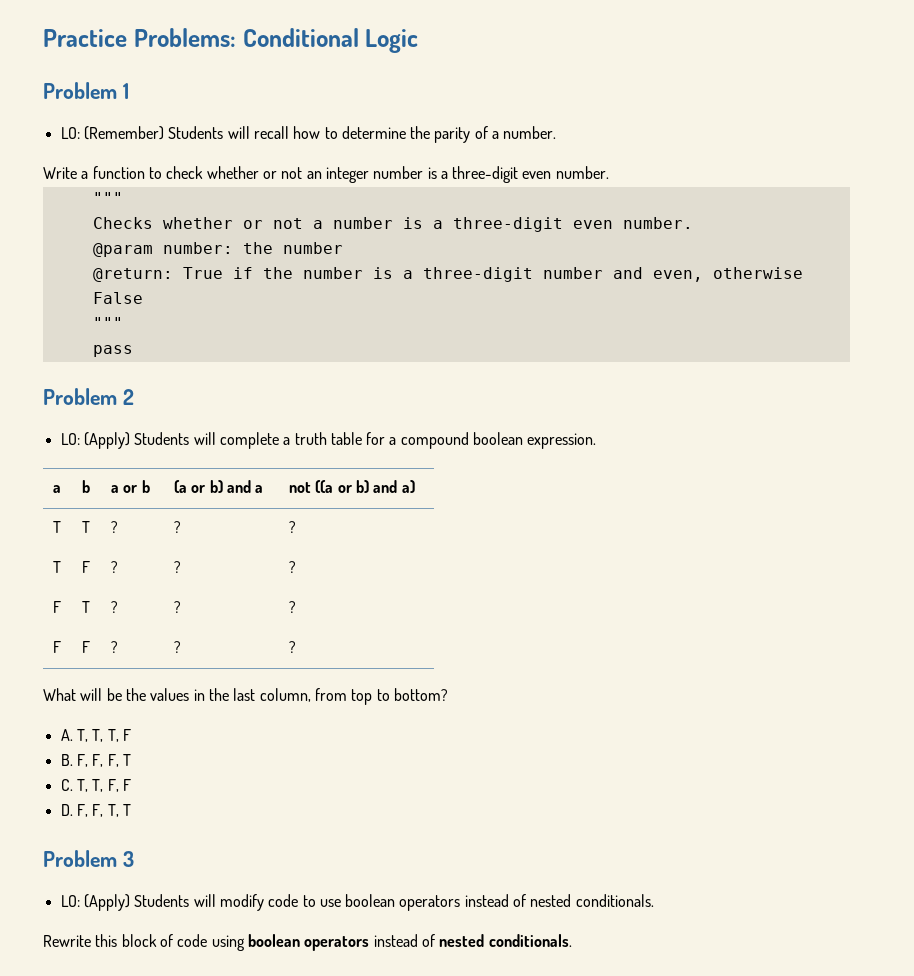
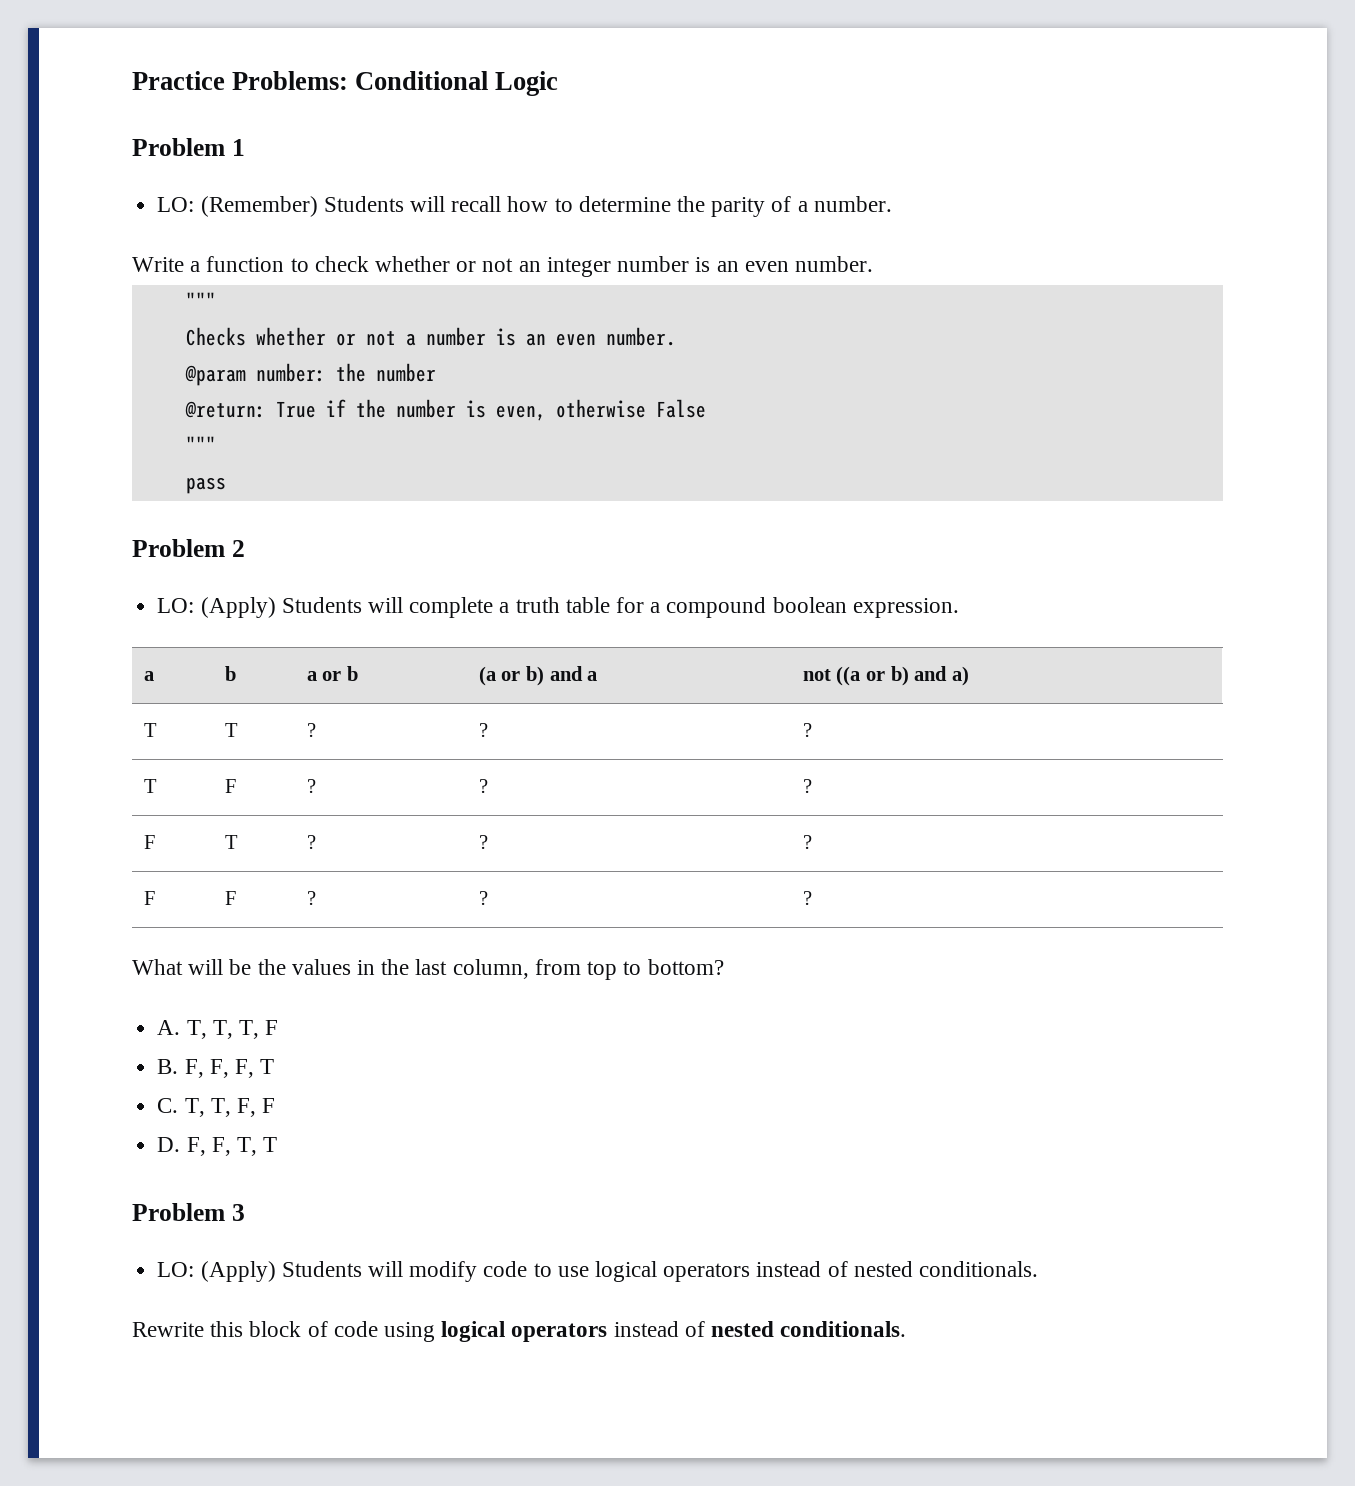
- Write a function to check whether or not an integer number is a three-digit even number.
+ Write a function to check whether or not an integer number is an even number.
- Checks whether or not a number is a three-digit even number.
+ Checks whether or not a number is an even number.
- @return: True if the number is a three-digit number and even, otherwise False
+ @return: True if the number is even, otherwise False
- LO: (Apply) Students will modify code to use boolean operators instead of nested conditionals.
+ LO: (Apply) Students will modify code to use logical operators instead of nested conditionals.
- Rewrite this block of code using boolean operators instead of nested conditionals.
+ Rewrite this block of code using logical operators instead of nested conditionals.

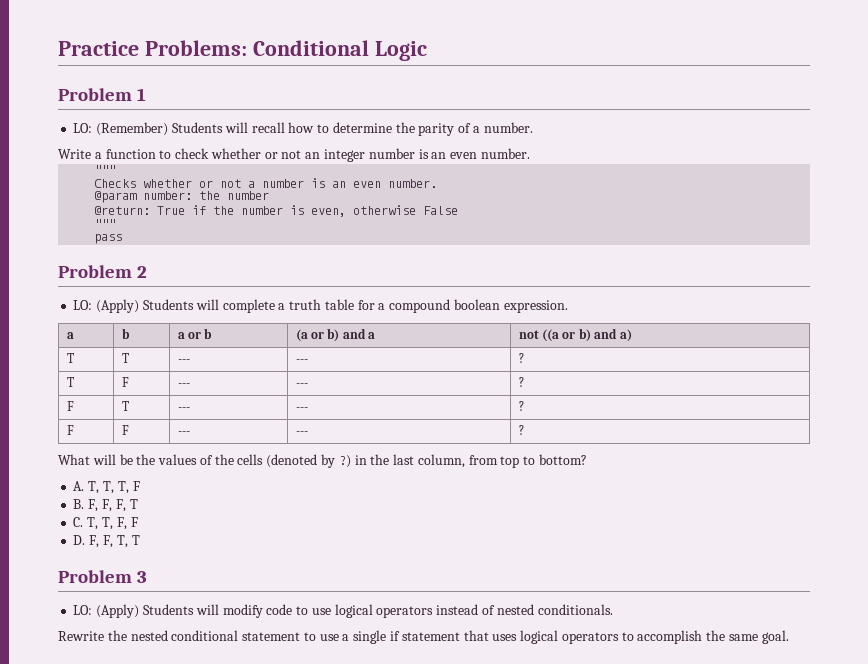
- T | T | ? | ? | ?
+ T | T | --- | --- | ?
- T | F | ? | ? | ?
+ T | F | --- | --- | ?
- F | T | ? | ? | ?
+ F | T | --- | --- | ?
- F | F | ? | ? | ?
+ F | F | --- | --- | ?
- What will be the values in the last column, from top to bottom?
+ What will be the values of the cells (denoted by ?) in the last column, from top to bottom?
- Rewrite this block of code using logical operators instead of nested conditionals.
+ Rewrite the nested conditional statement to use a single if statement that uses logical operators to accomplish the same goal.

